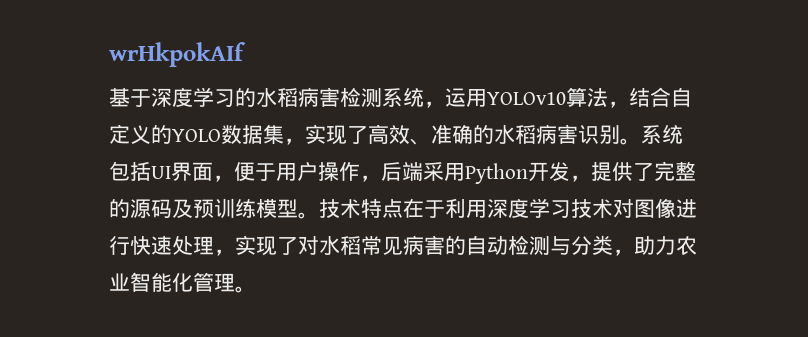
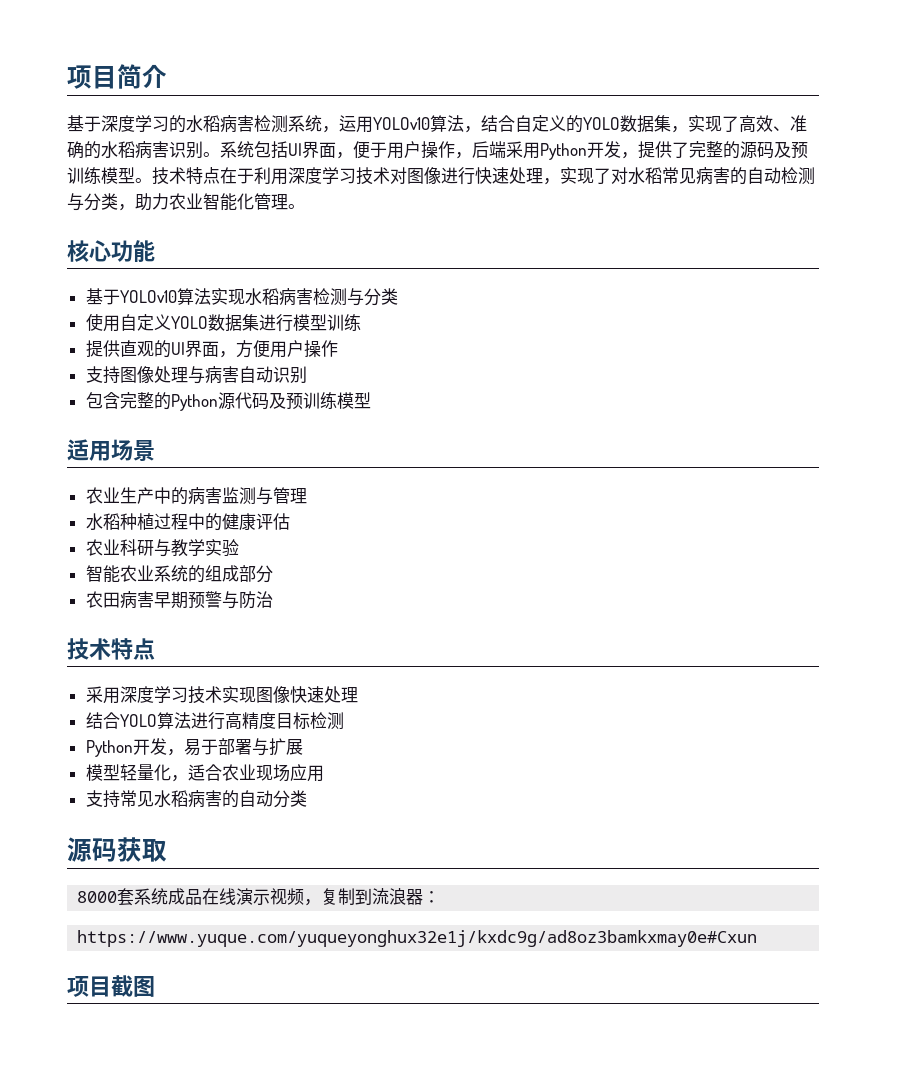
- wrHkpokAIf
+ 项目简介
+ 核心功能
+ 基于YOLOv10算法实现水稻病害检测与分类
+ 使用自定义YOLO数据集进行模型训练
+ 提供直观的UI界面，方便用户操作
+ 支持图像处理与病害自动识别
+ 包含完整的Python源代码及预训练模型
+ 适用场景
+ 农业生产中的病害监测与管理
+ 水稻种植过程中的健康评估
+ 农业科研与教学实验
+ 智能农业系统的组成部分
+ 农田病害早期预警与防治
+ 技术特点
+ 采用深度学习技术实现图像快速处理
+ 结合YOLO算法进行高精度目标检测
+ Python开发，易于部署与扩展
+ 模型轻量化，适合农业现场应用
+ 支持常见水稻病害的自动分类
+ 源码获取
+ 8000套系统成品在线演示视频，复制到流浪器：
+ https://www.yuque.com/yuqueyonghux32e1j/kxdc9g/ad8oz3bamkxmay0e#Cxun
+ 项目截图

